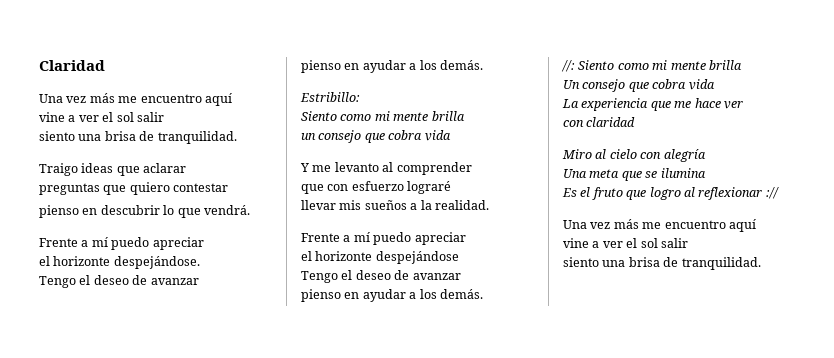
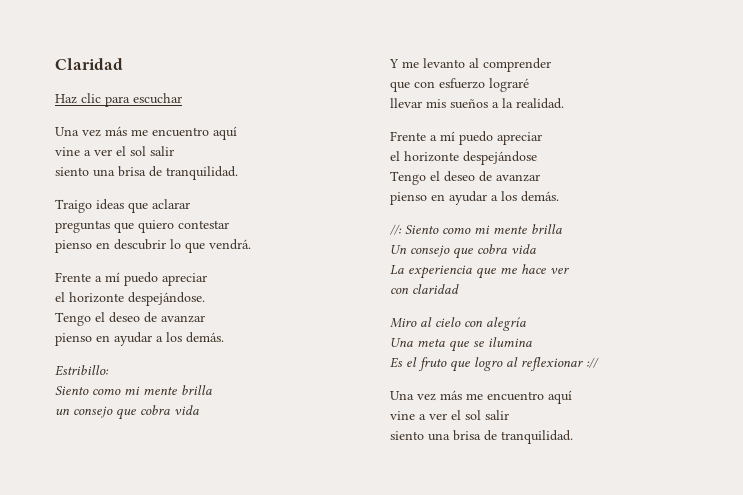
+ Haz clic para escuchar

